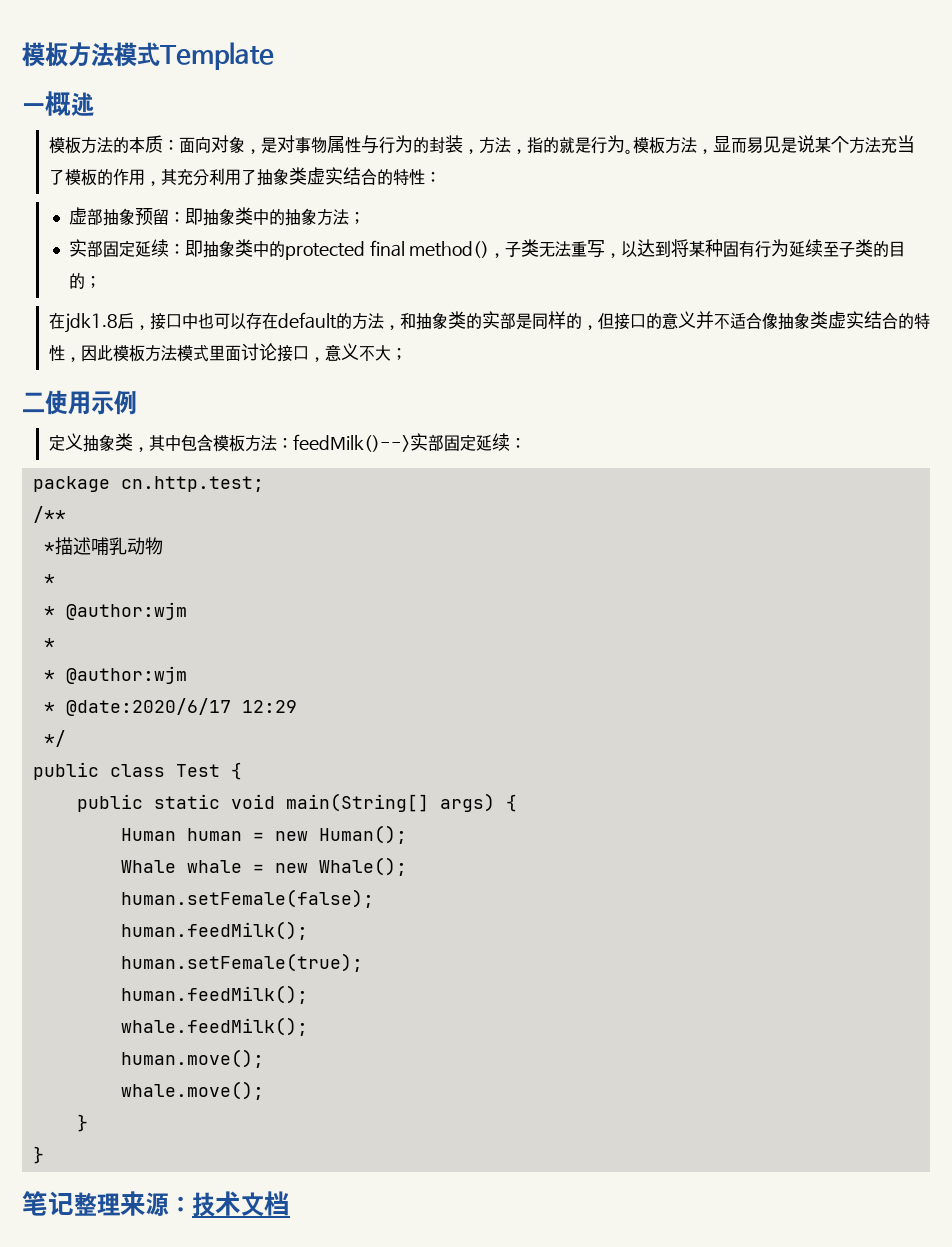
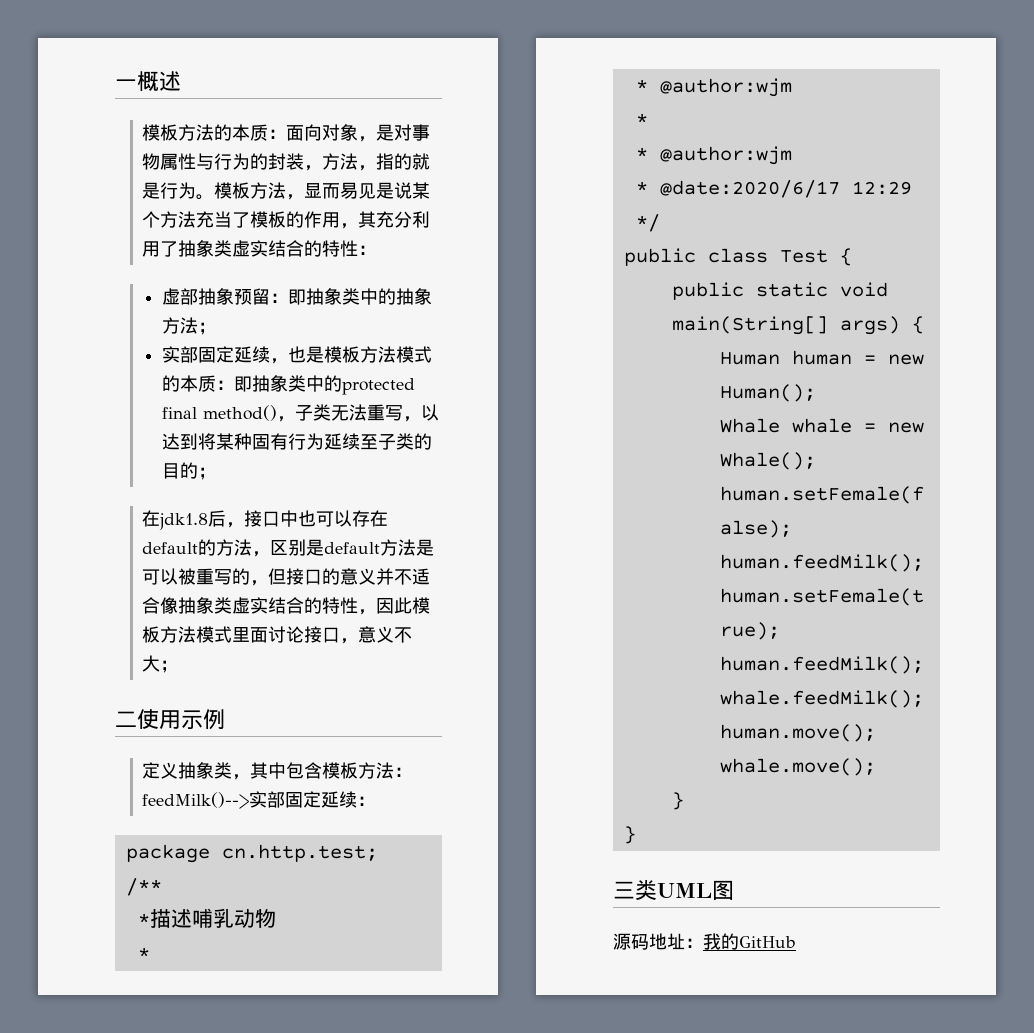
- 模板方法模式Template
- 实部固定延续：即抽象类中的protected final method()，子类无法重写，以达到将某种固有行为延续至子类的目的；
+ 实部固定延续，也是模板方法模式的本质：即抽象类中的protected final method()，子类无法重写，以达到将某种固有行为延续至子类的目的；
- 在jdk1.8后，接口中也可以存在default的方法，和抽象类的实部是同样的，但接口的意义并不适合像抽象类虚实结合的特性，因此模板方法模式里面讨论接口，意义不大；
+ 在jdk1.8后，接口中也可以存在default的方法，区别是default方法是可以被重写的，但接口的意义并不适合像抽象类虚实结合的特性，因此模板方法模式里面讨论接口，意义不大；
- 笔记整理来源：技术文档
+ 三类UML图
+ 源码地址：我的GitHub

